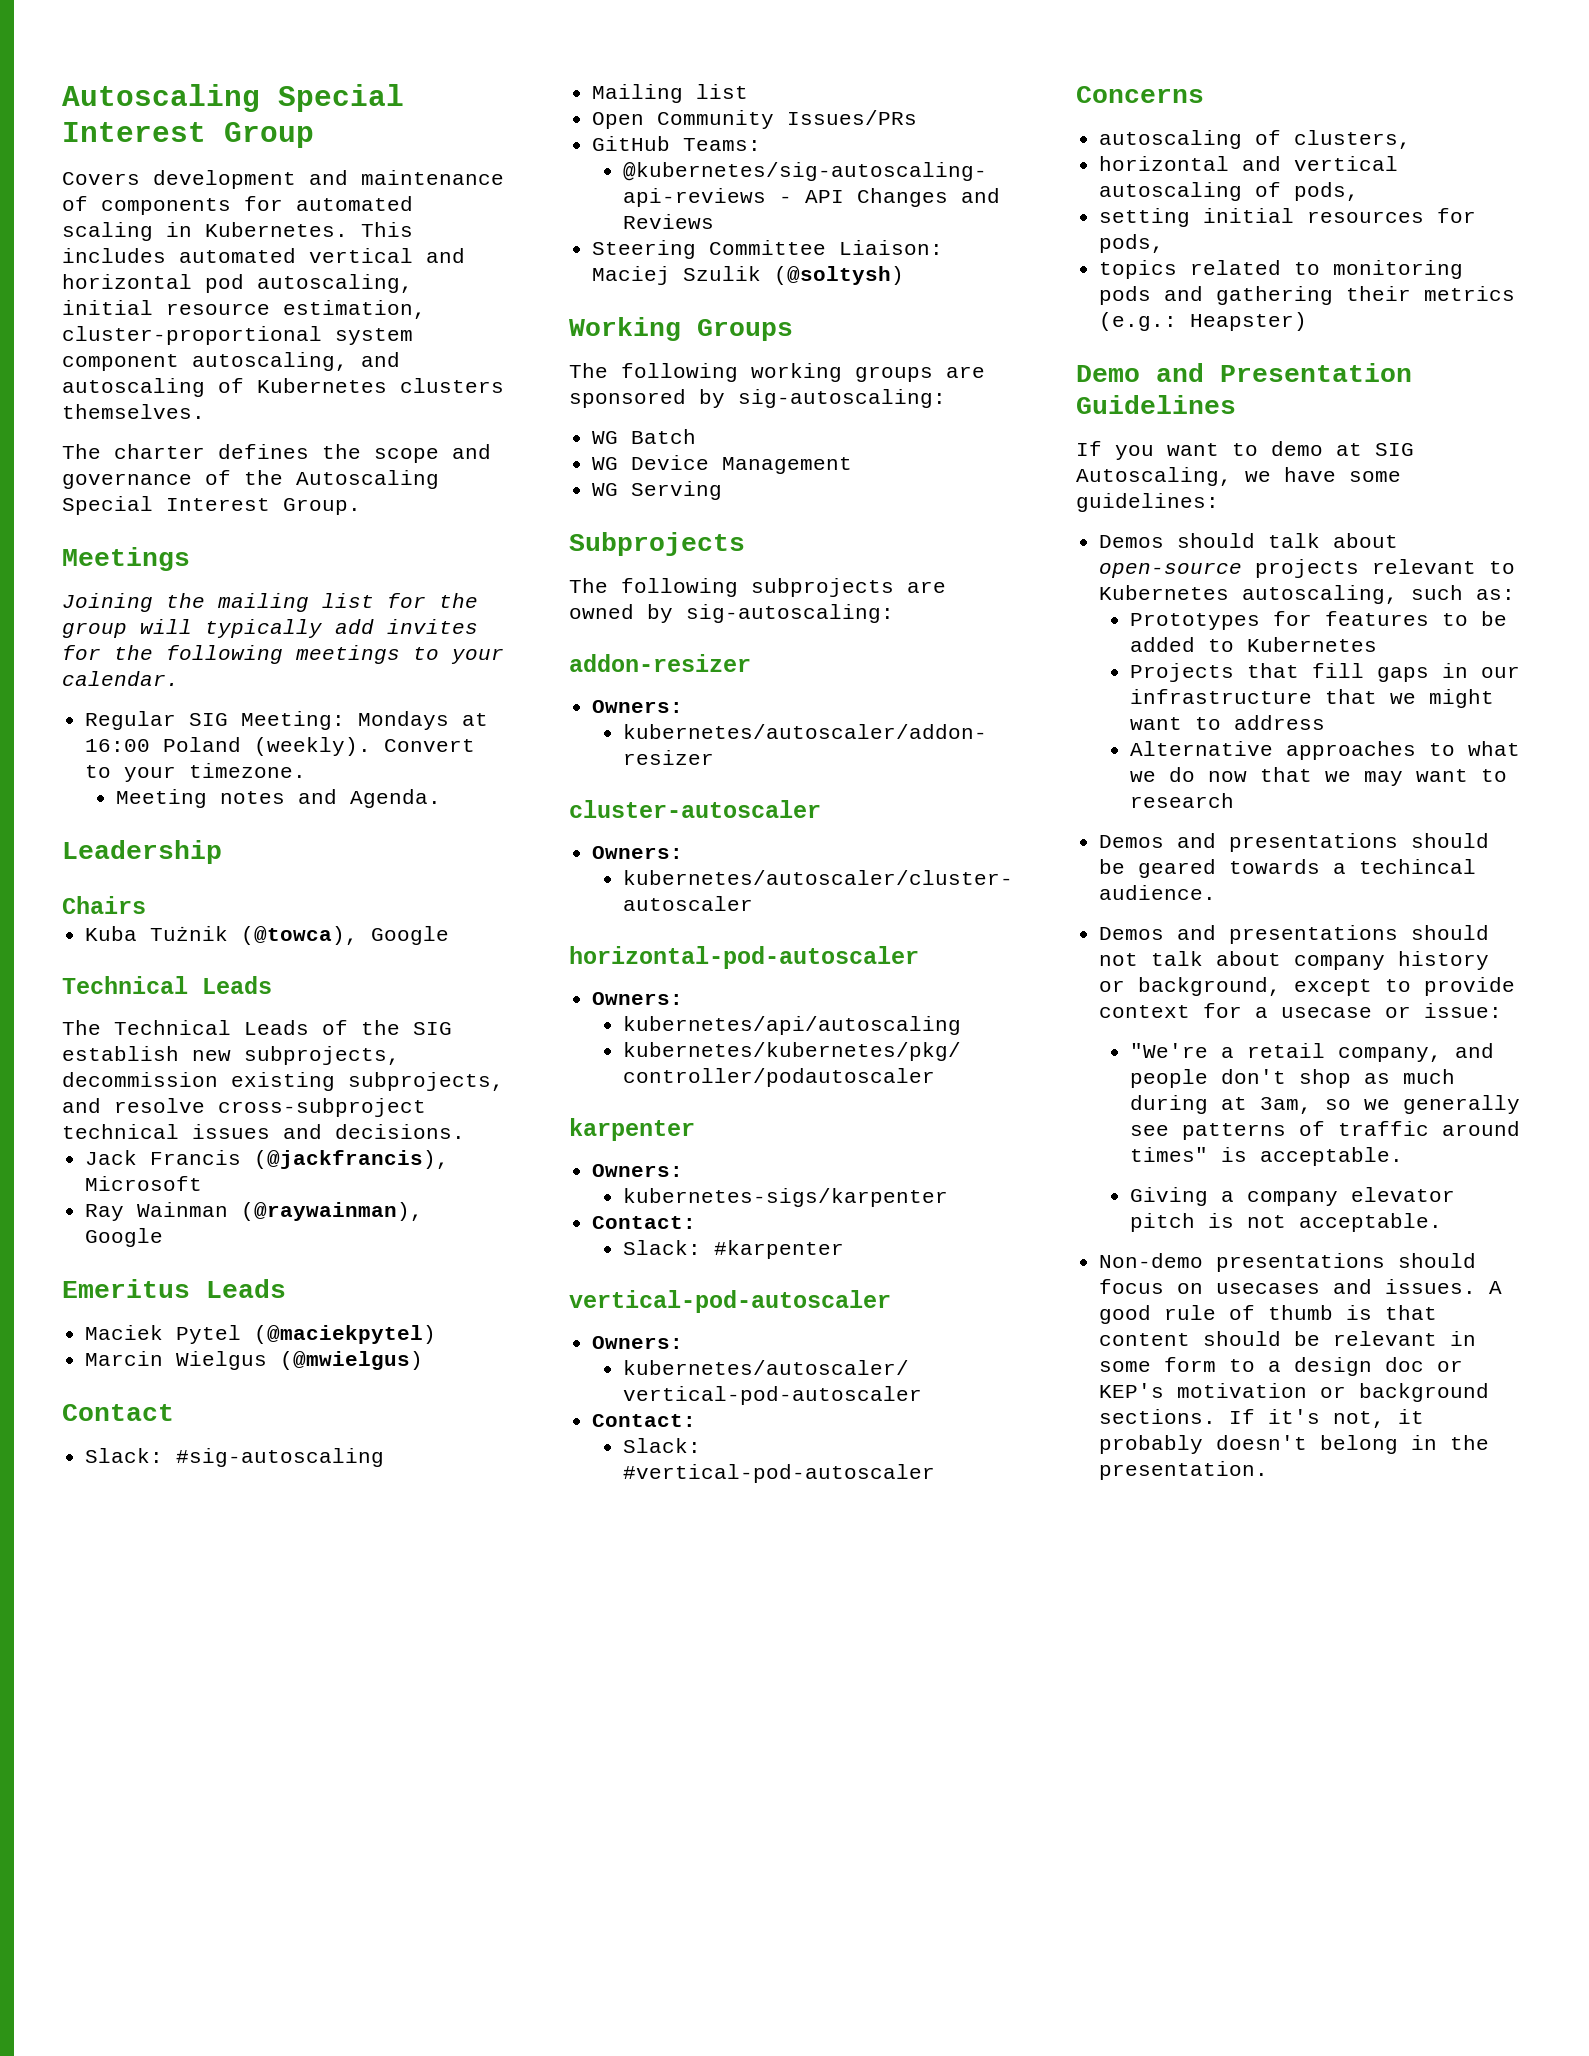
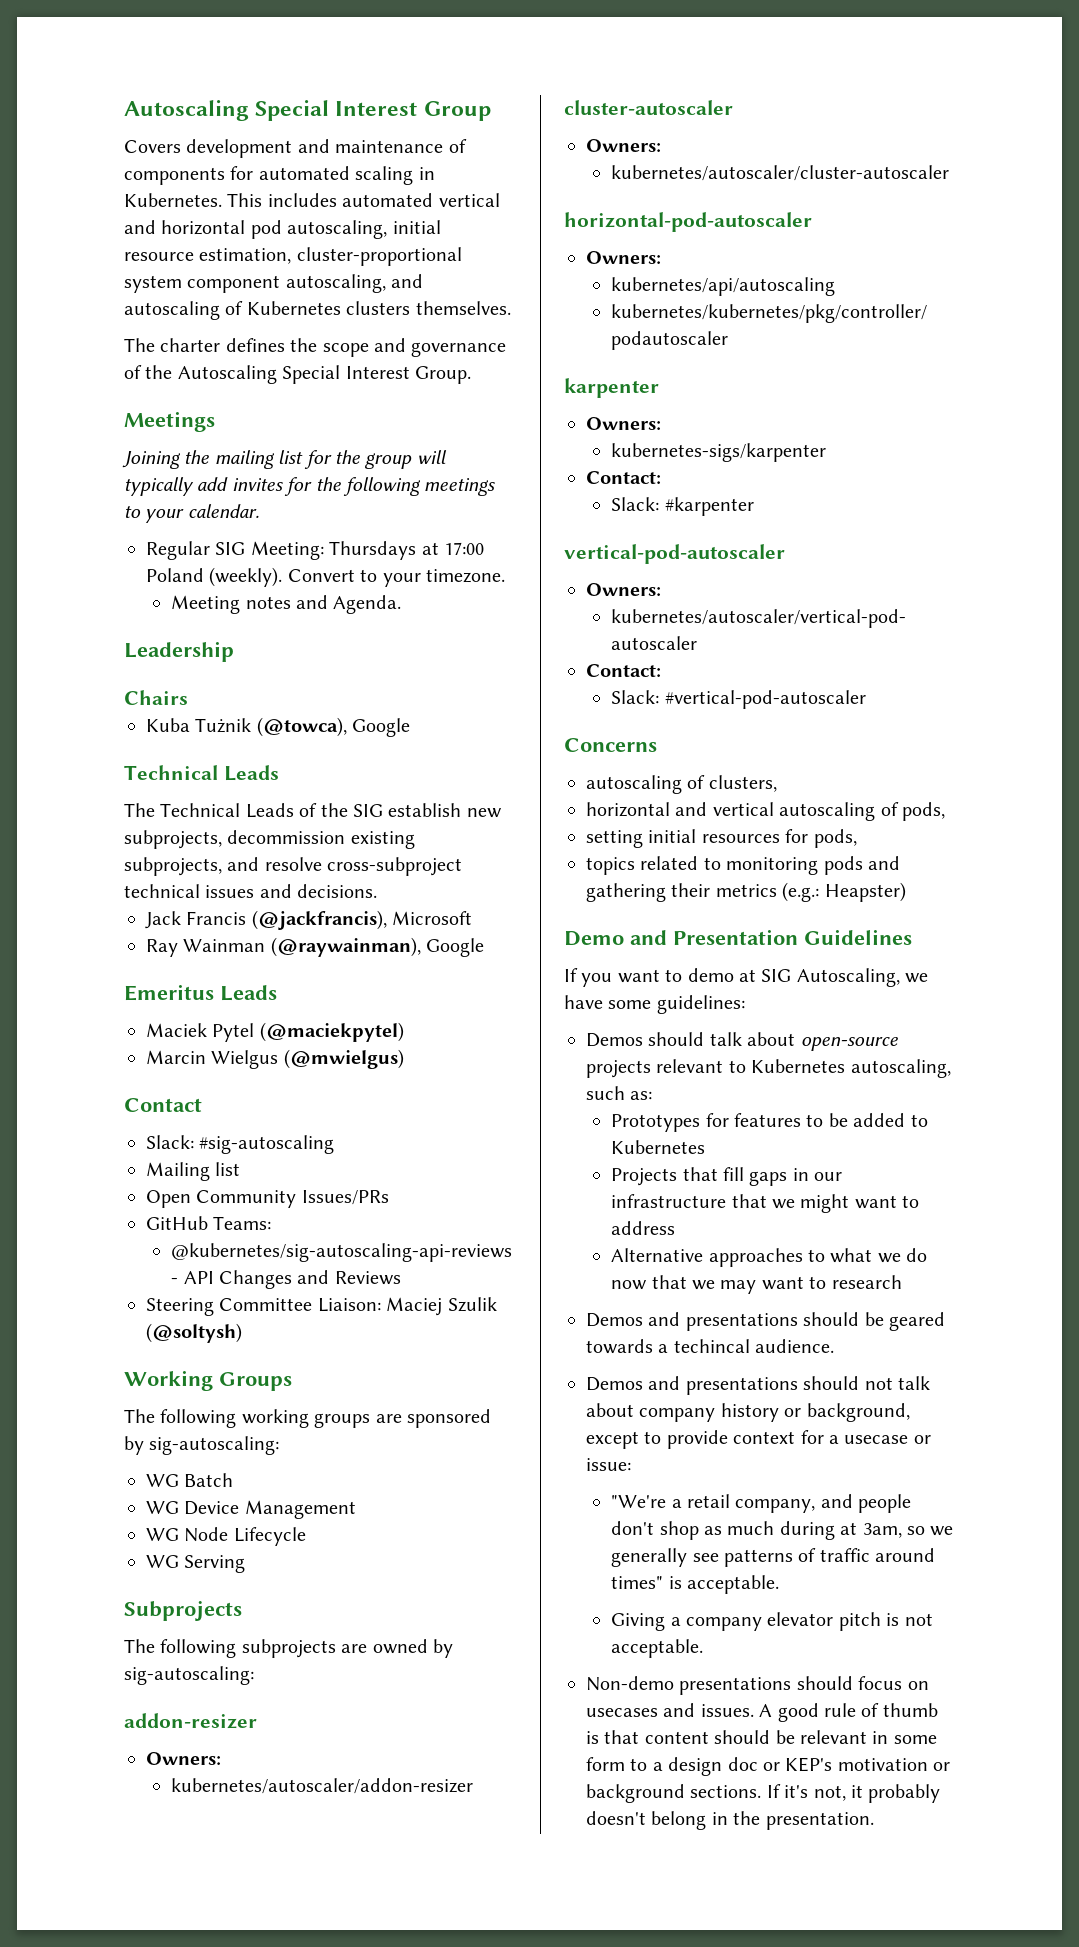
- Regular SIG Meeting: Mondays at 16:00 Poland (weekly).
+ Regular SIG Meeting: Thursdays at 17:00 Poland (weekly).
+ WG Node Lifecycle

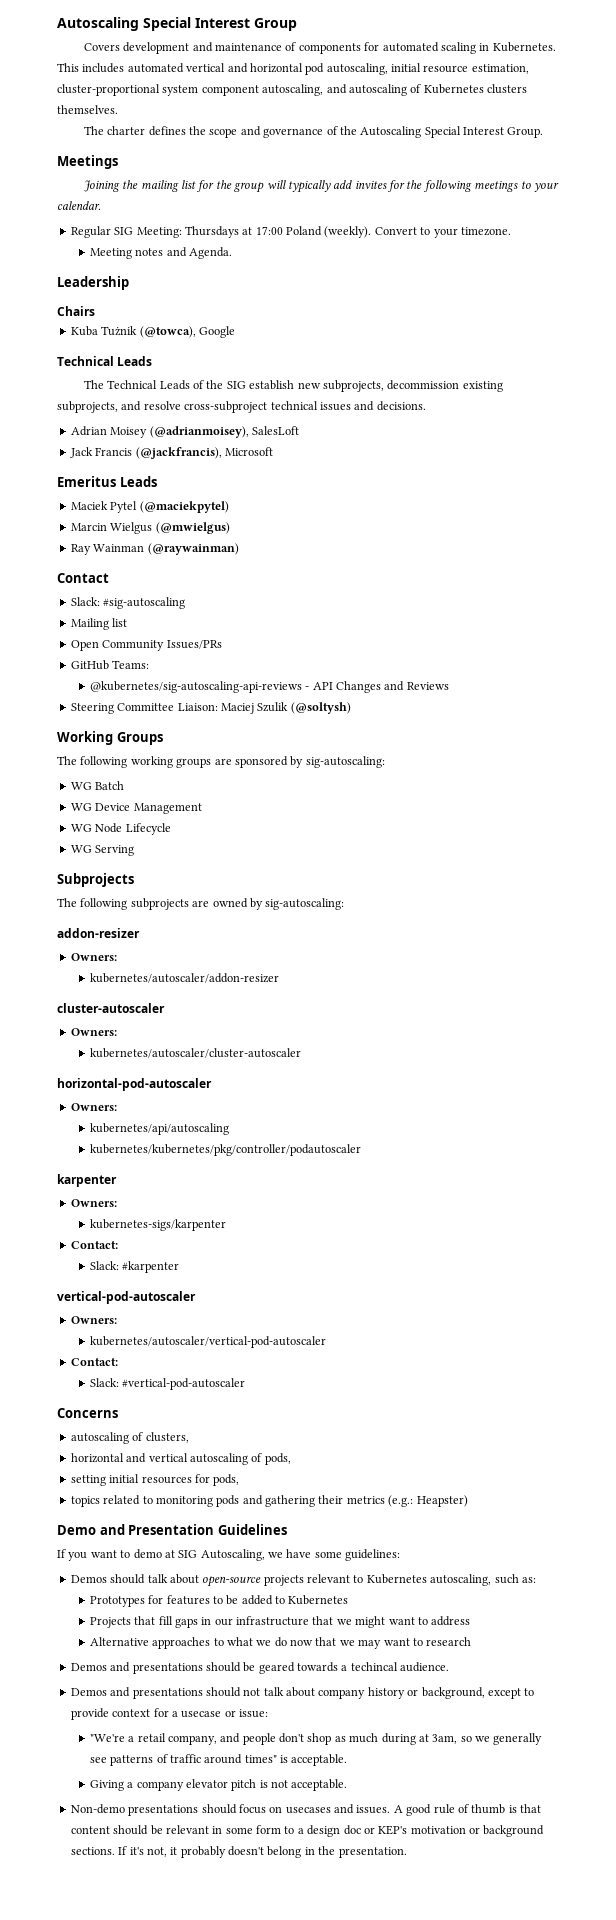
+ Adrian Moisey (@adrianmoisey), SalesLoft
- Ray Wainman (@raywainman), Google
+ Ray Wainman (@raywainman)

